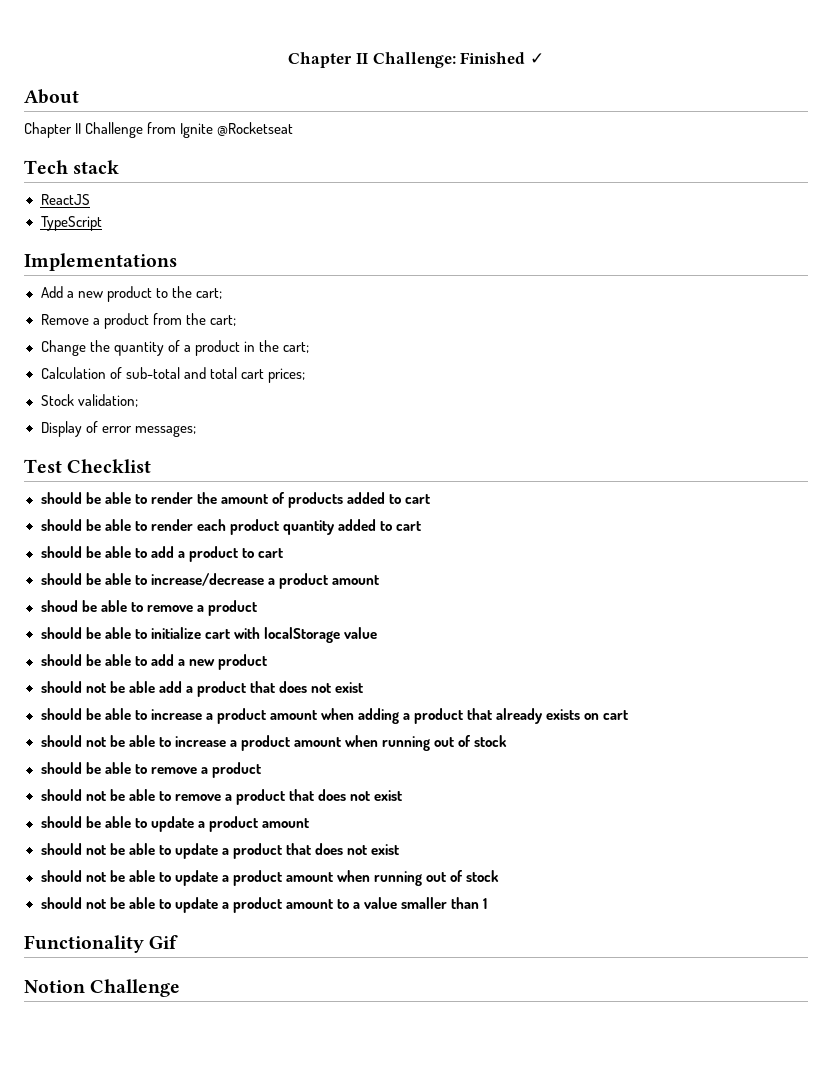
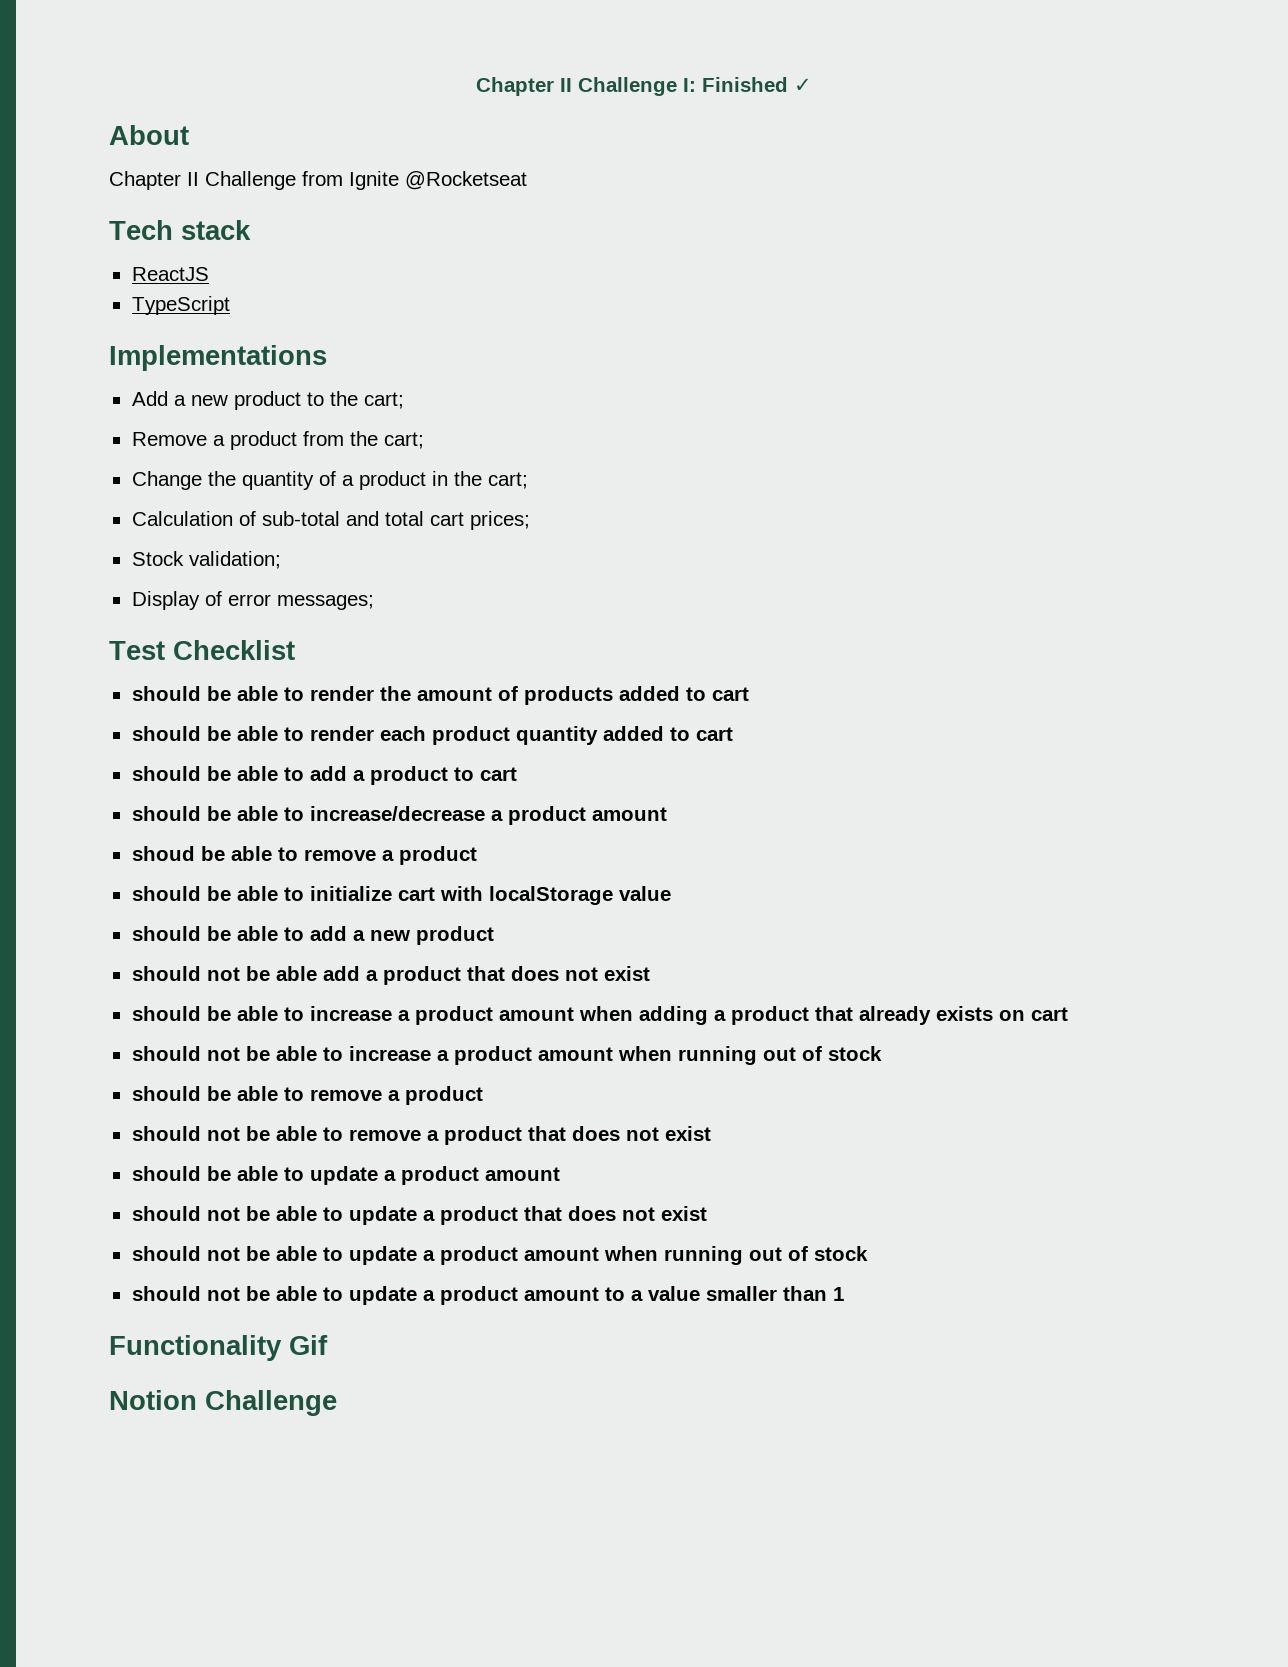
- Chapter II Challenge: Finished ✓
+ Chapter II Challenge I: Finished ✓

